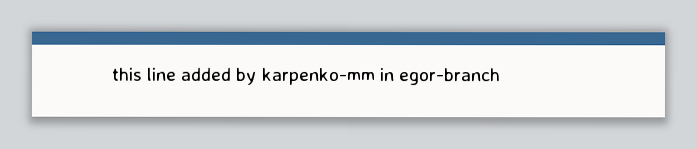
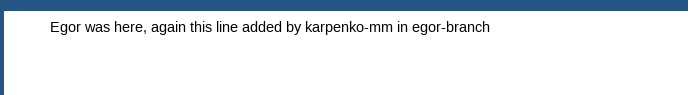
- this line added by karpenko-mm in egor-branch
+ Egor was here, again this line added by karpenko-mm in egor-branch

